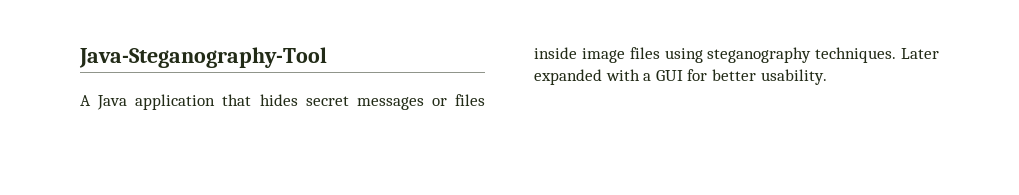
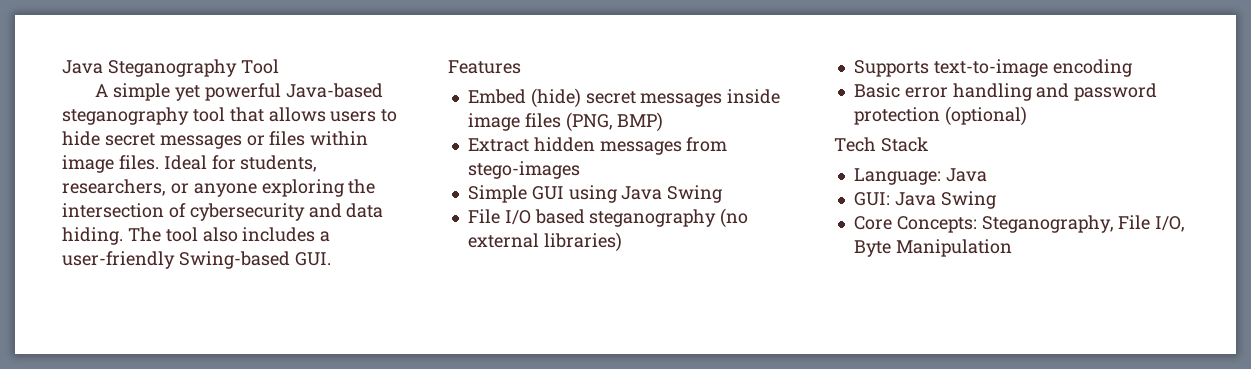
- Java-Steganography-Tool
- A Java application that hides secret messages or files inside image files using steganography techniques. Later expanded with a GUI for better usability.
+ Java Steganography Tool
+ A simple yet powerful Java-based steganography tool that allows users to hide secret messages or files within image files. Ideal for students, researchers, or anyone exploring the intersection of cybersecurity and data hiding. The tool also includes a user-friendly Swing-based GUI.
+ Features
+ Embed (hide) secret messages inside image files (PNG, BMP)
+ Extract hidden messages from stego-images
+ Simple GUI using Java Swing
+ File I/O based steganography (no external libraries)
+ Supports text-to-image encoding
+ Basic error handling and password protection (optional)
+ Tech Stack
+ Language: Java
+ GUI: Java Swing
+ Core Concepts: Steganography, File I/O, Byte Manipulation

